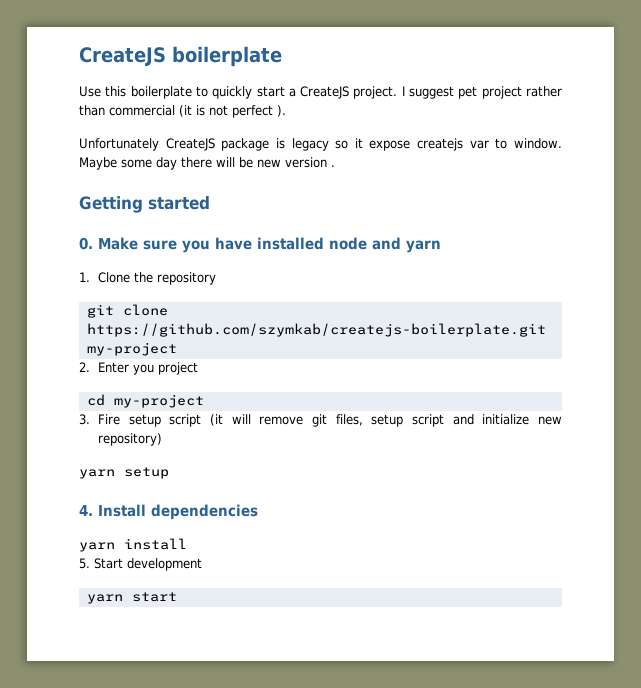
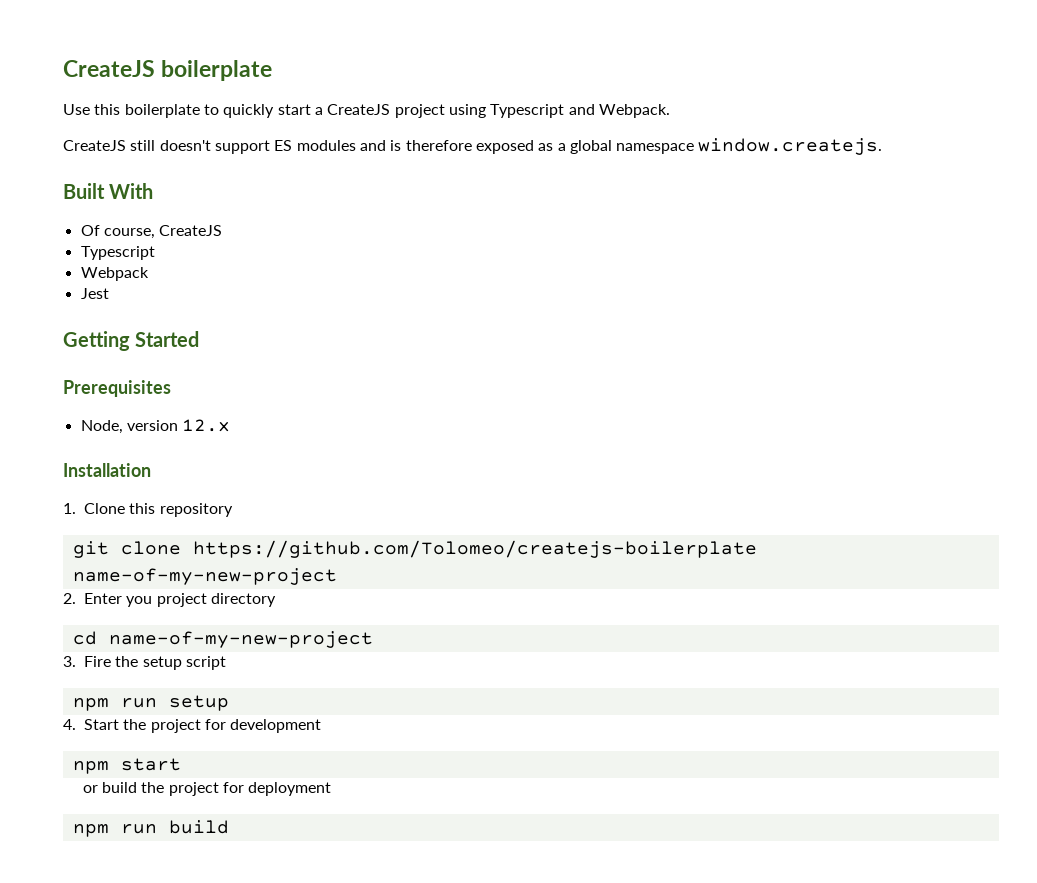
- Use this boilerplate to quickly start a CreateJS project. I suggest pet project rather than commercial (it is not perfect ).
- Unfortunately CreateJS package is legacy so it expose createjs var to window. Maybe some day there will be new version .
- Getting started
- 0. Make sure you have installed node and yarn
+ Use this boilerplate to quickly start a CreateJS project using Typescript and Webpack.
+ CreateJS still doesn't support ES modules and is therefore exposed as a global namespace window.createjs.
+ Built With
+ Of course, CreateJS
+ Typescript
+ Webpack
+ Jest
+ Getting Started
+ Prerequisites
+ Node, version 12.x
+ Installation
- 1. Clone the repository
+ 1. Clone this repository
- git clone https://github.com/szymkab/createjs-boilerplate.git my-project
+ git clone https://github.com/Tolomeo/createjs-boilerplate name-of-my-new-project
- 2. Enter you project
+ 2. Enter you project directory
- cd my-project
+ cd name-of-my-new-project
- 3. Fire setup script (it will remove git files, setup script and initialize new repository)
- yarn setup
- 4. Install dependencies
- yarn install
- 5. Start development
+ 3. Fire the setup script
+ npm run setup
+ 4. Start the project for development
- yarn start
+ npm start
+ or build the project for deployment
+ npm run build

